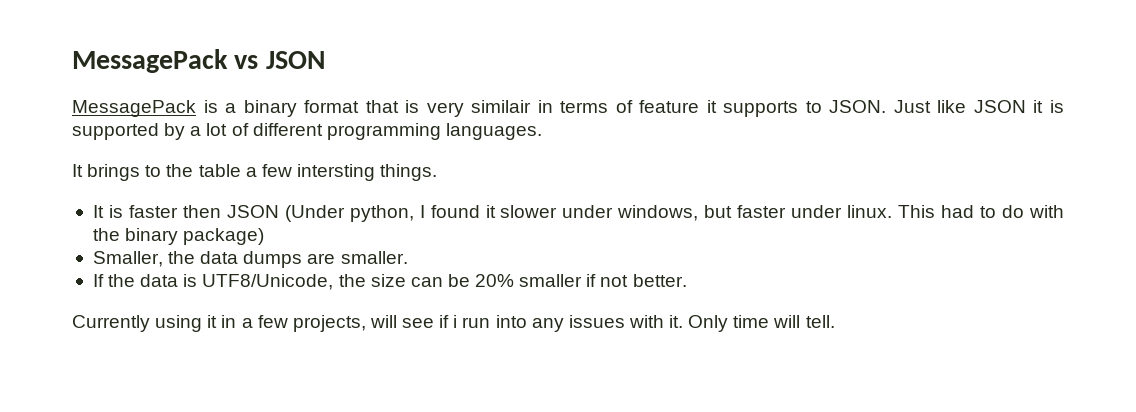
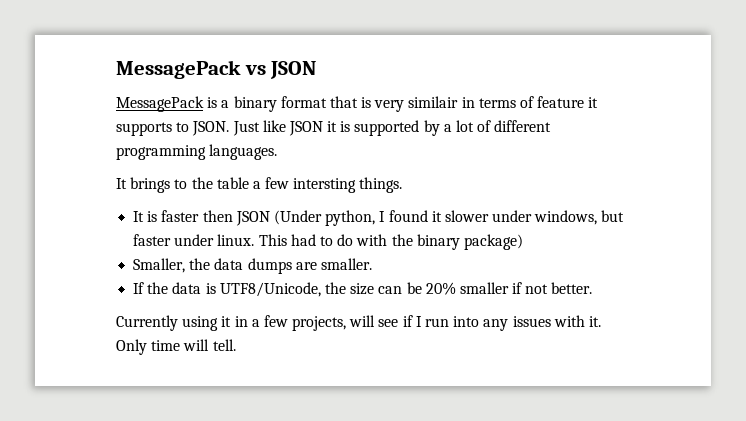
- Currently using it in a few projects, will see if i run into any issues with it.
+ Currently using it in a few projects, will see if I run into any issues with it.

